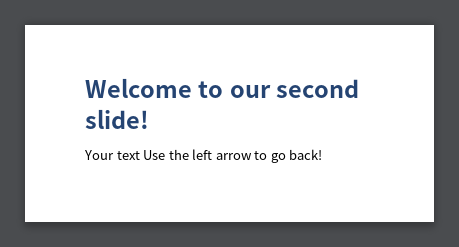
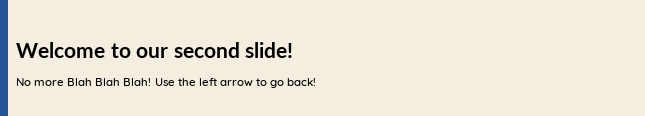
- Your text Use the left arrow to go back!
+ No more Blah Blah Blah! Use the left arrow to go back!

